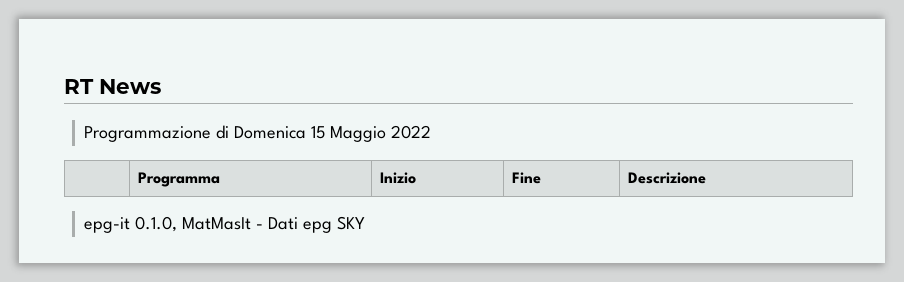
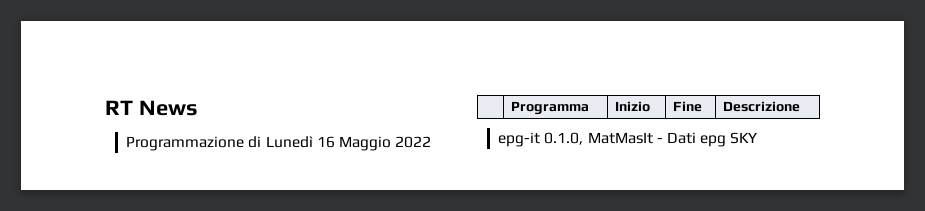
- Programmazione di Domenica 15 Maggio 2022
+ Programmazione di Lunedì 16 Maggio 2022

